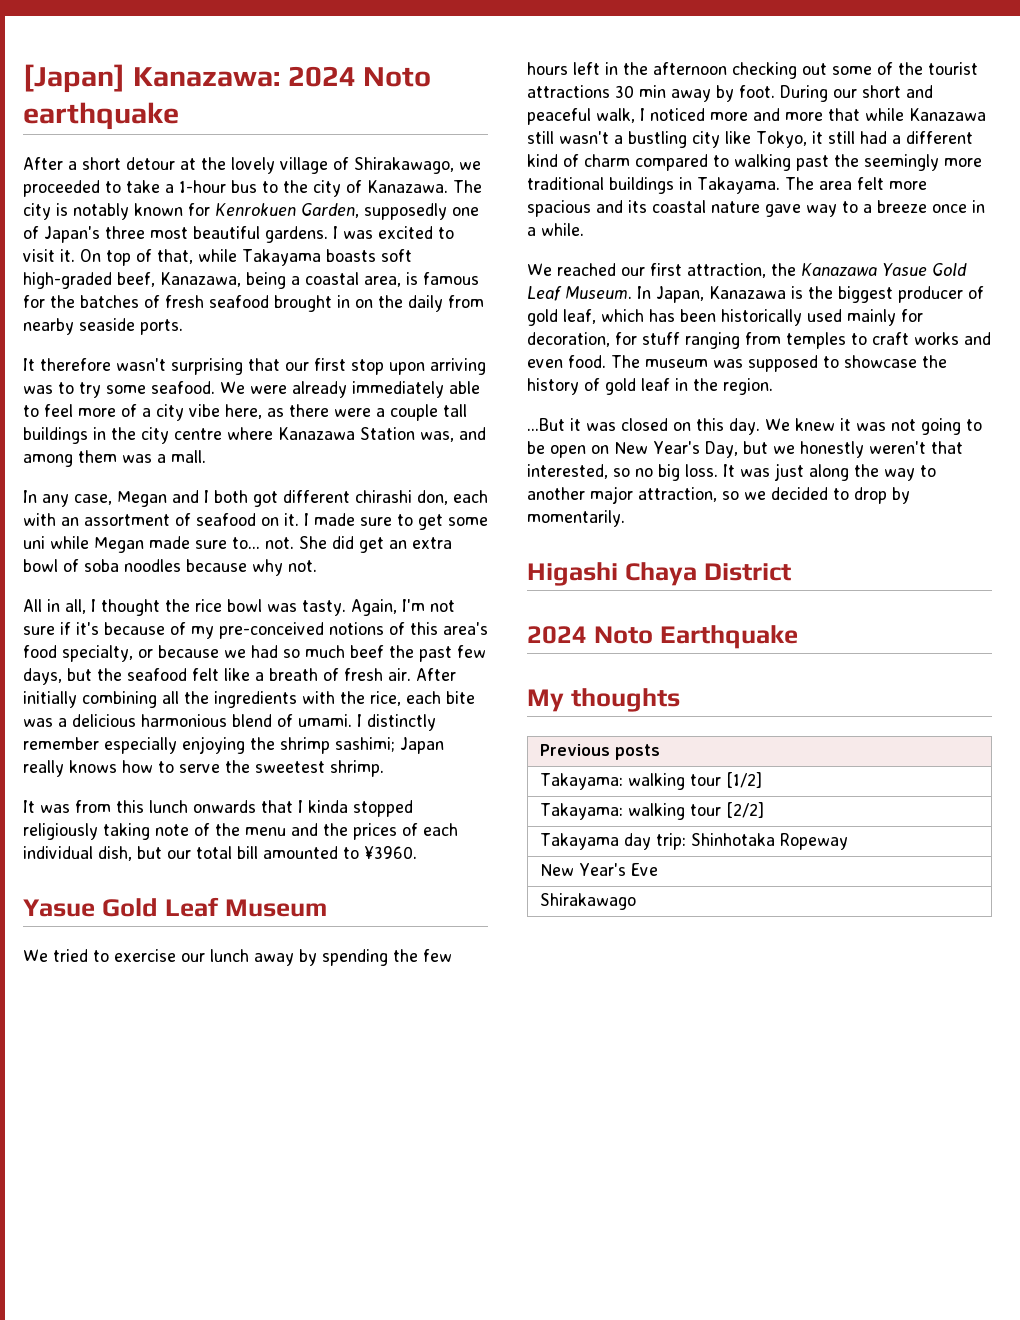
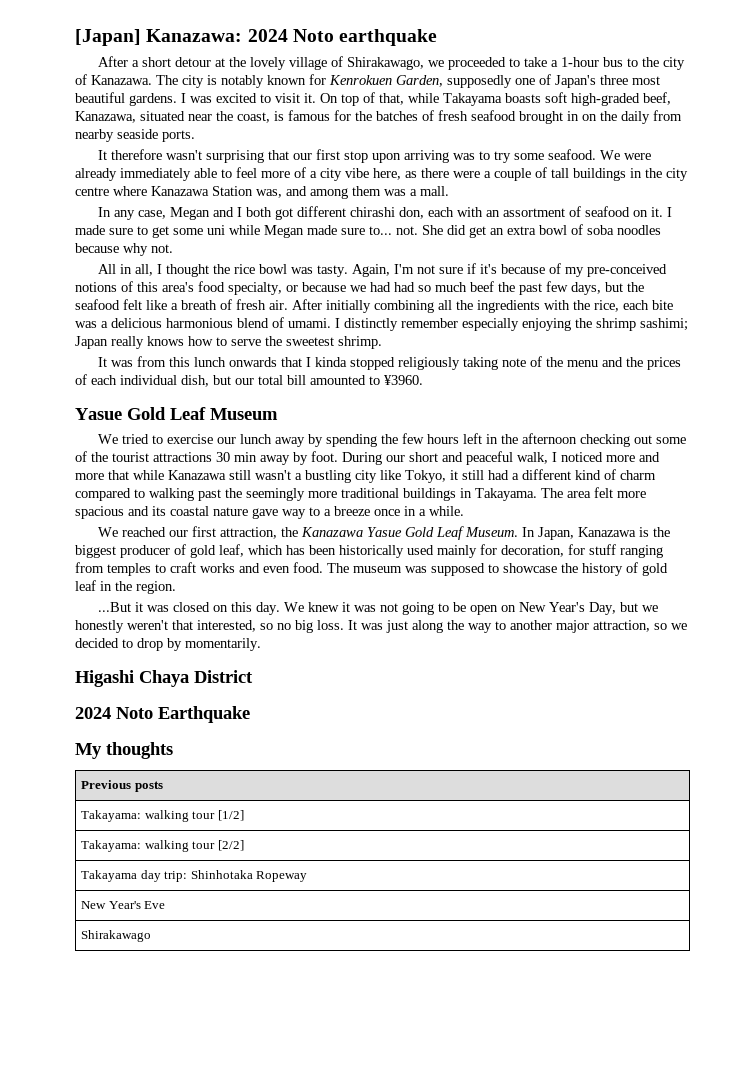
- On top of that, while Takayama boasts soft high-graded beef, Kanazawa, being a coastal area, is famous for the batches of fresh seafood brought in on the daily from nearby seaside ports.
+ On top of that, while Takayama boasts soft high-graded beef, Kanazawa, situated near the coast, is famous for the batches of fresh seafood brought in on the daily from nearby seaside ports.
- We were already immediately able to feel more of a city vibe here, as there were a couple tall buildings in the city centre where Kanazawa Station was, and among them was a mall.
+ We were already immediately able to feel more of a city vibe here, as there were a couple of tall buildings in the city centre where Kanazawa Station was, and among them was a mall.
- Again, I'm not sure if it's because of my pre-conceived notions of this area's food specialty, or because we had so much beef the past few days, but the seafood felt like a breath of fresh air.
+ Again, I'm not sure if it's because of my pre-conceived notions of this area's food specialty, or because we had had so much beef the past few days, but the seafood felt like a breath of fresh air.

